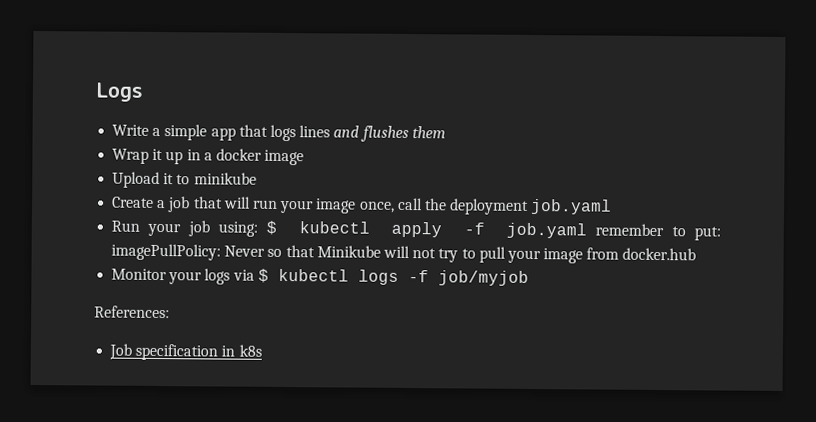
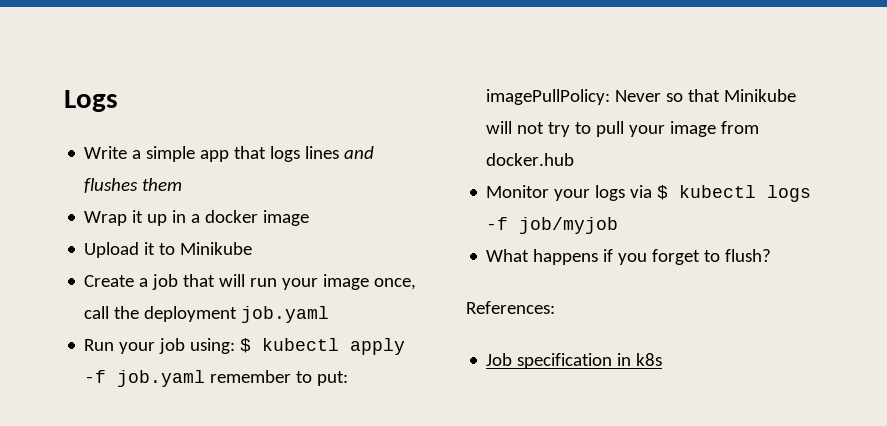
- Upload it to minikube
+ Upload it to Minikube
+ What happens if you forget to flush?

